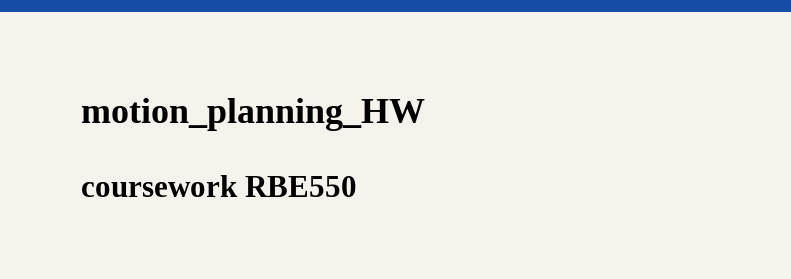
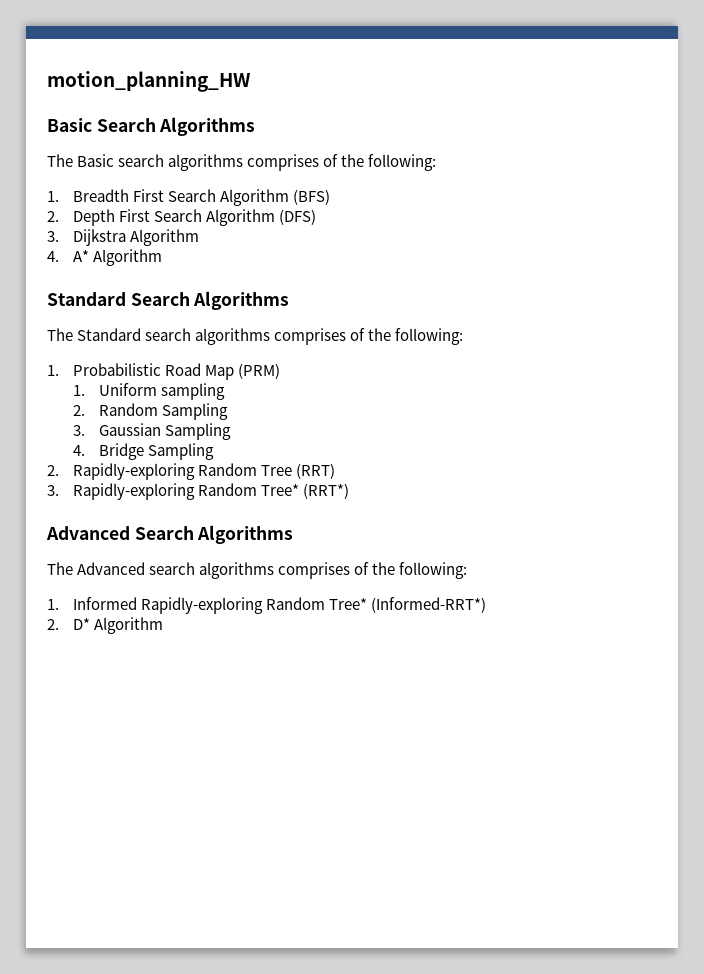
- coursework RBE550
+ Basic Search Algorithms
+ The Basic search algorithms comprises of the following:
+ 1. Breadth First Search Algorithm (BFS)
+ 2. Depth First Search Algorithm (DFS)
+ 3. Dijkstra Algorithm
+ 4. A* Algorithm
+ Standard Search Algorithms
+ The Standard search algorithms comprises of the following:
+ 1. Probabilistic Road Map (PRM)
+ 1. Uniform sampling
+ 2. Random Sampling
+ 3. Gaussian Sampling
+ 4. Bridge Sampling
+ 2. Rapidly-exploring Random Tree (RRT)
+ 3. Rapidly-exploring Random Tree* (RRT*)
+ Advanced Search Algorithms
+ The Advanced search algorithms comprises of the following:
+ 1. Informed Rapidly-exploring Random Tree* (Informed-RRT*)
+ 2. D* Algorithm

